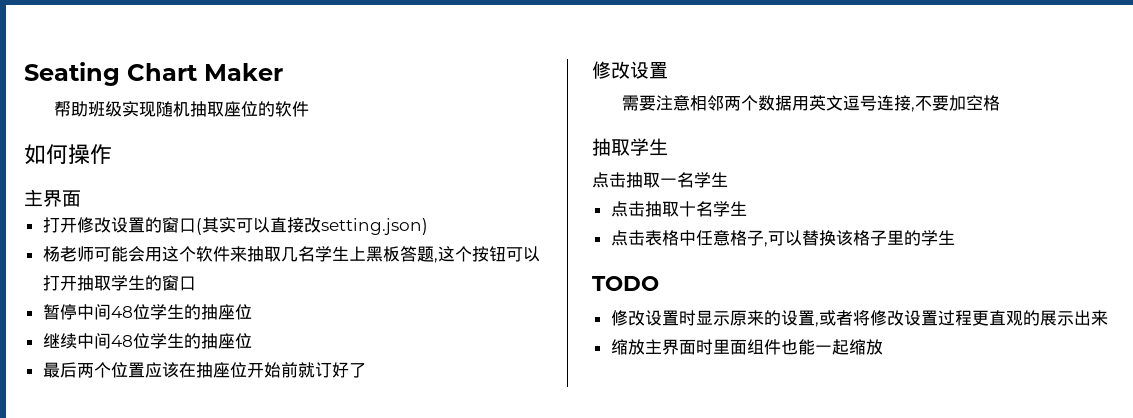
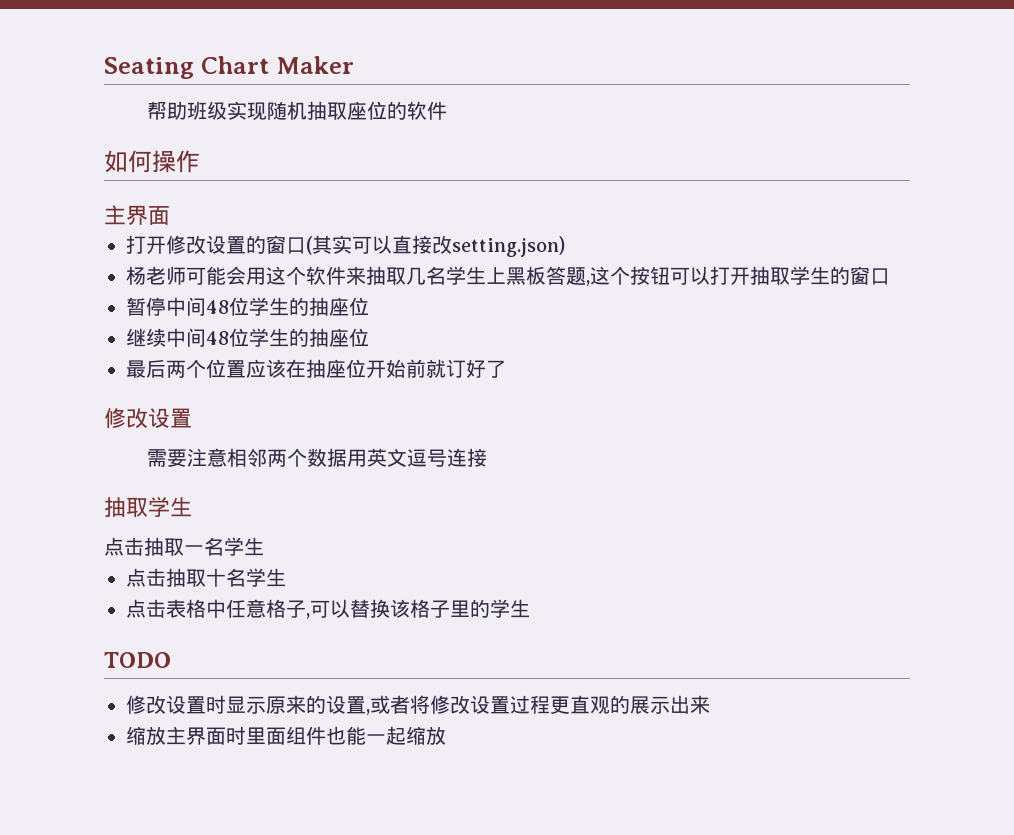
- 需要注意相邻两个数据用英文逗号连接,不要加空格
+ 需要注意相邻两个数据用英文逗号连接

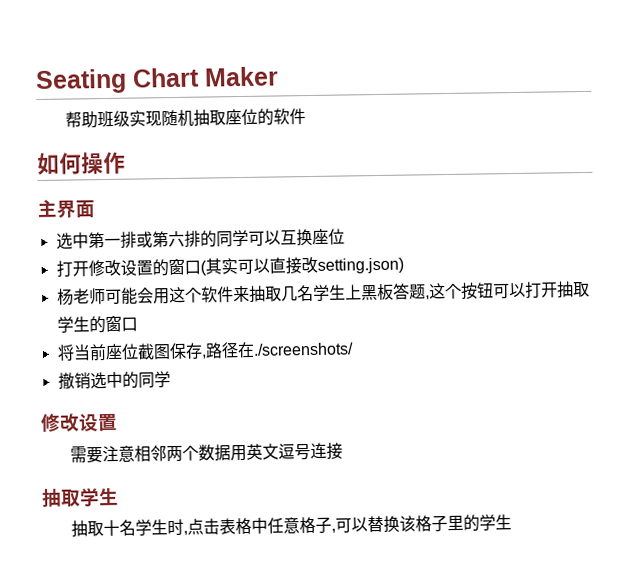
+ 选中第一排或第六排的同学可以互换座位
- 暂停中间48位学生的抽座位
- 继续中间48位学生的抽座位
- 最后两个位置应该在抽座位开始前就订好了
+ 将当前座位截图保存,路径在./screenshots/
+ 撤销选中的同学
- 点击抽取一名学生
- 点击抽取十名学生
- 点击表格中任意格子,可以替换该格子里的学生
+ 抽取十名学生时,点击表格中任意格子,可以替换该格子里的学生
- TODO
- 修改设置时显示原来的设置,或者将修改设置过程更直观的展示出来
- 缩放主界面时里面组件也能一起缩放

